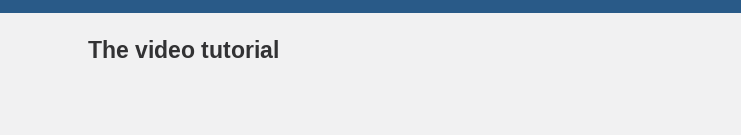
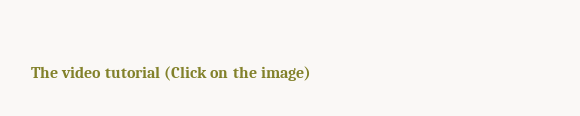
- The video tutorial
+ The video tutorial (Click on the image)

